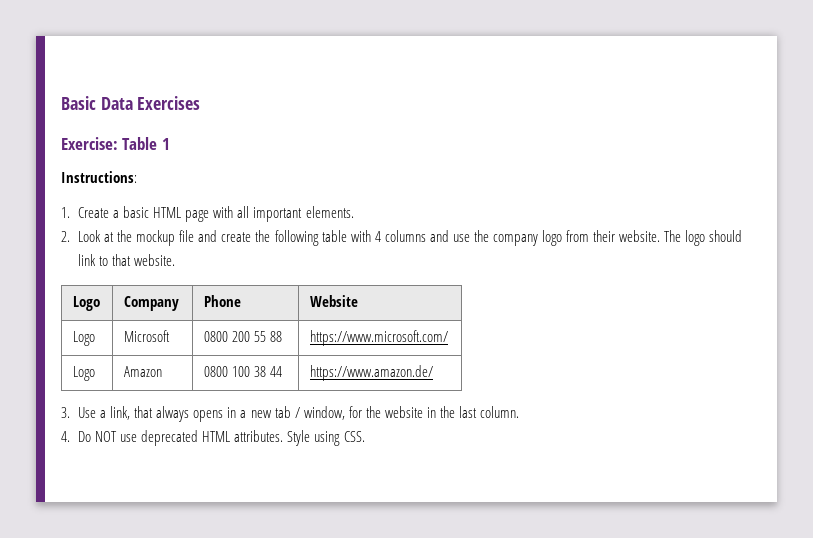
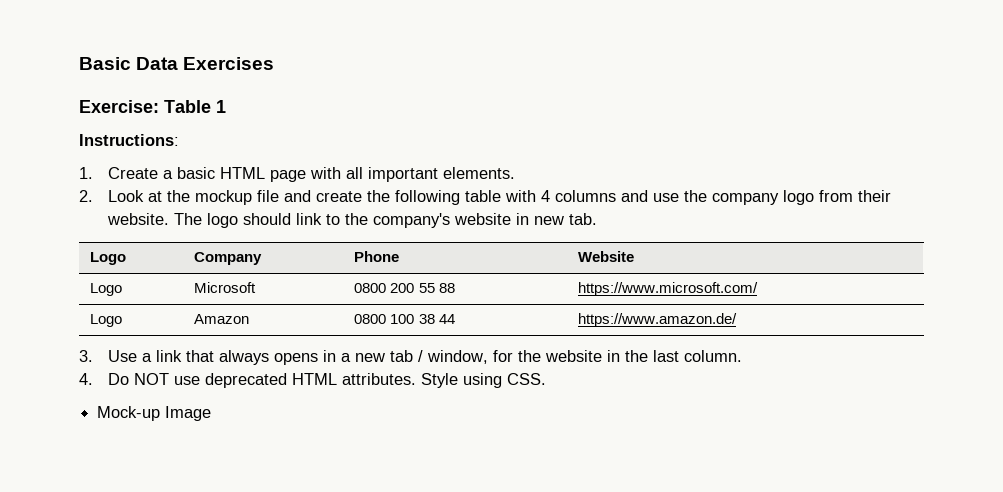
- The logo should link to that website.
+ The logo should link to the company's website in new tab.
- 3. Use a link, that always opens in a new tab / window, for the website in the last column.
+ 3. Use a link that always opens in a new tab / window, for the website in the last column.
+ Mock-up Image

